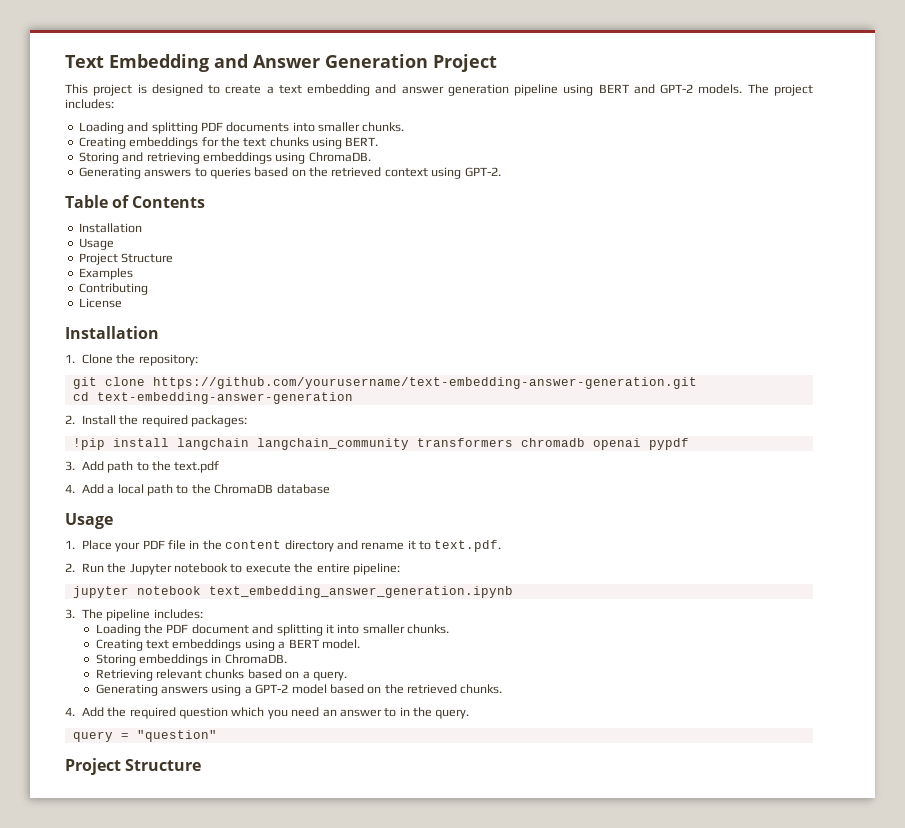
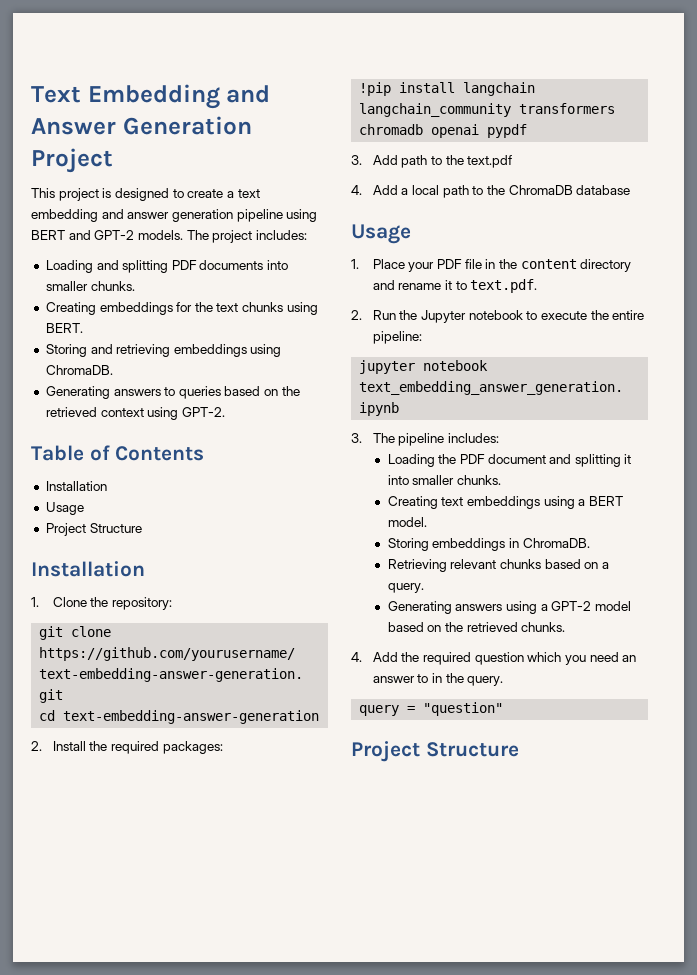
- Examples
- Contributing
- License

